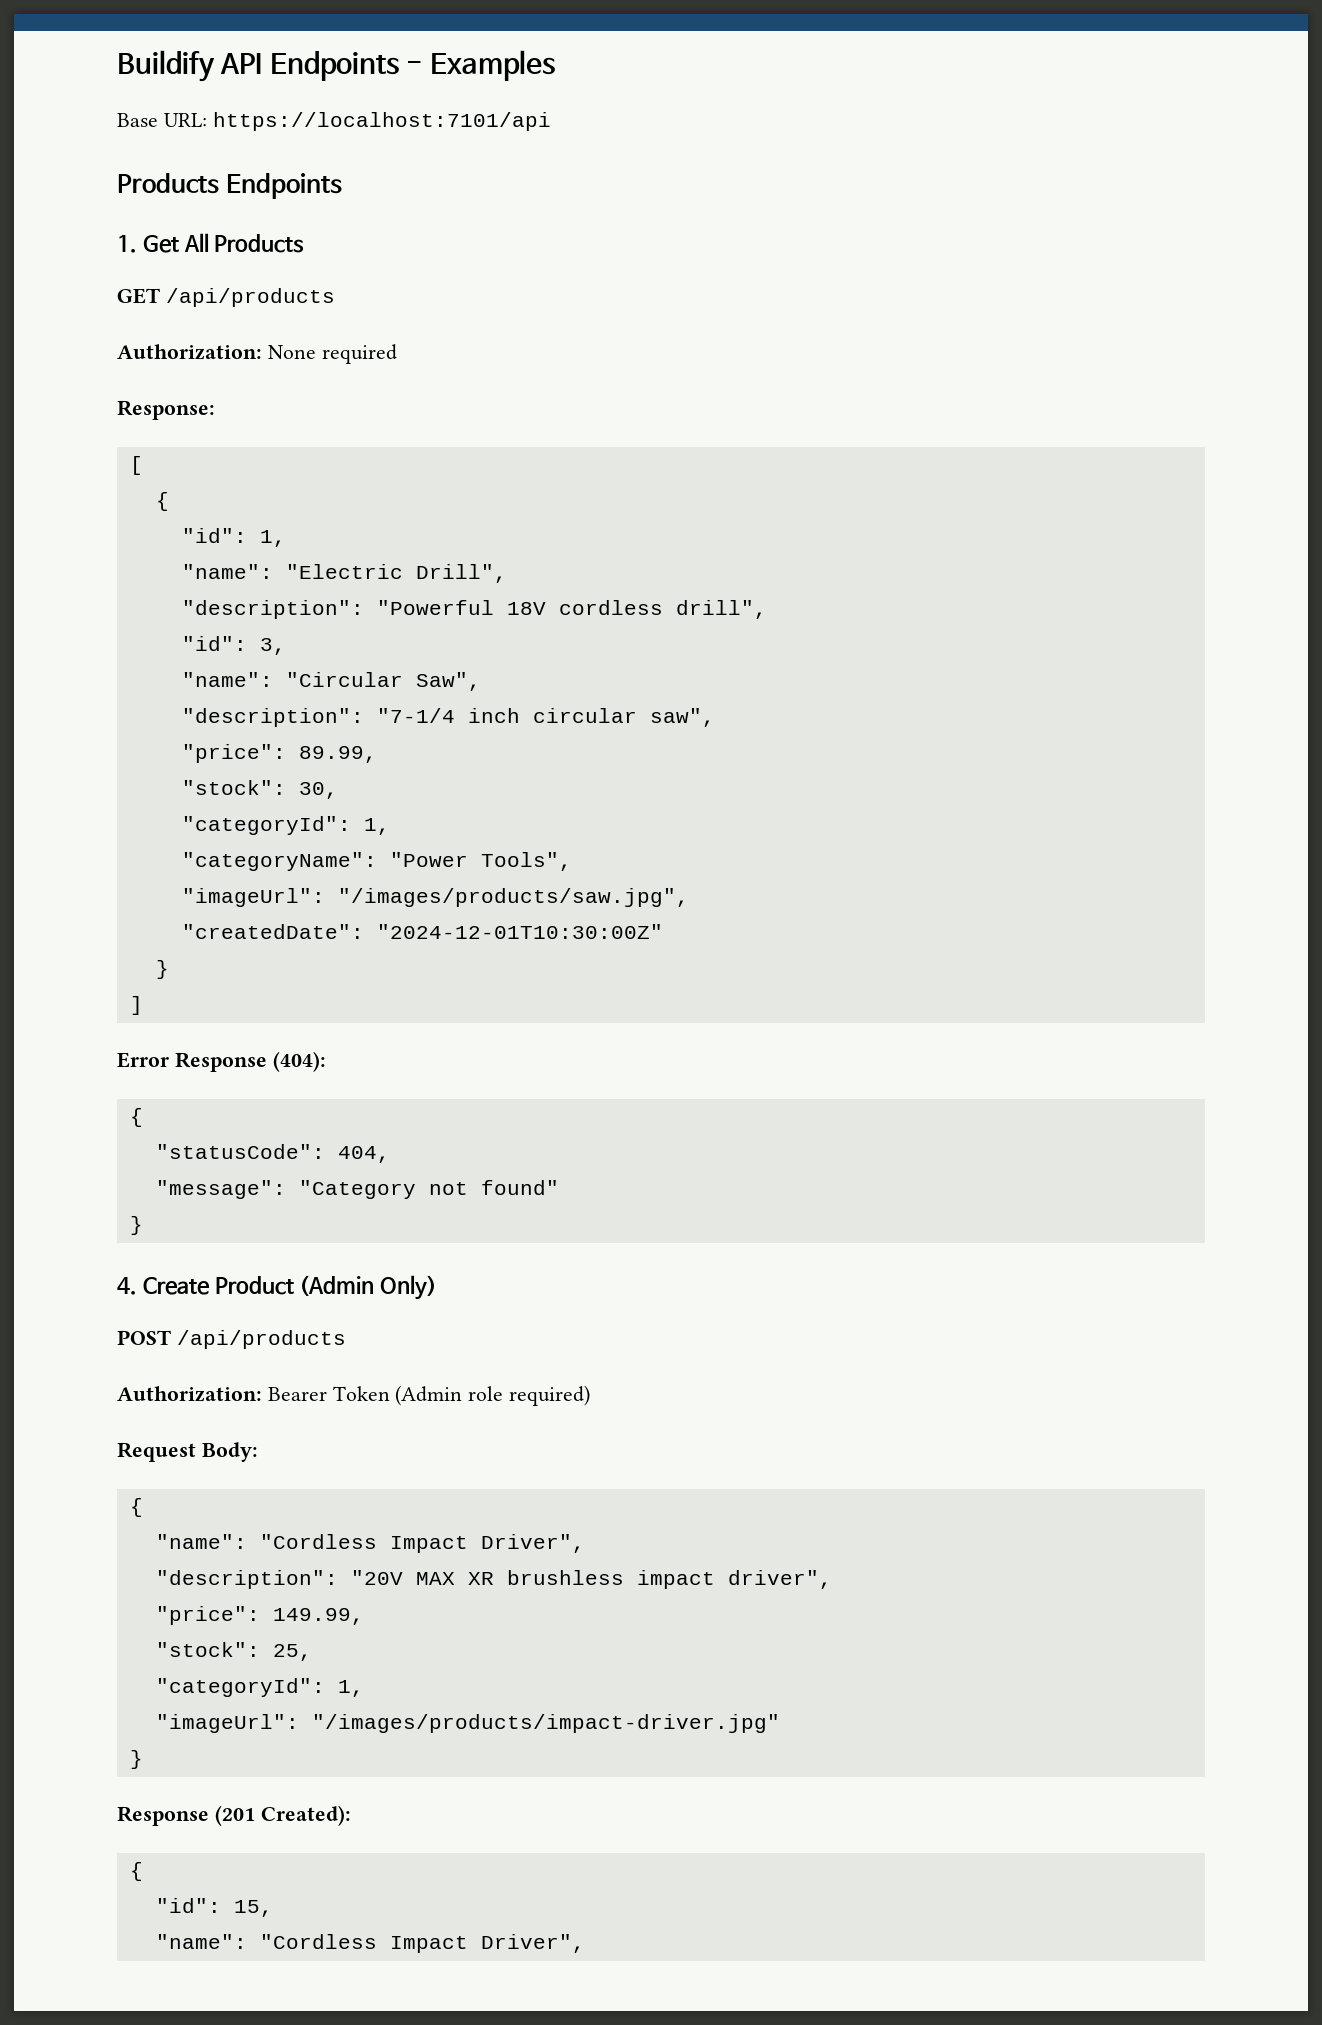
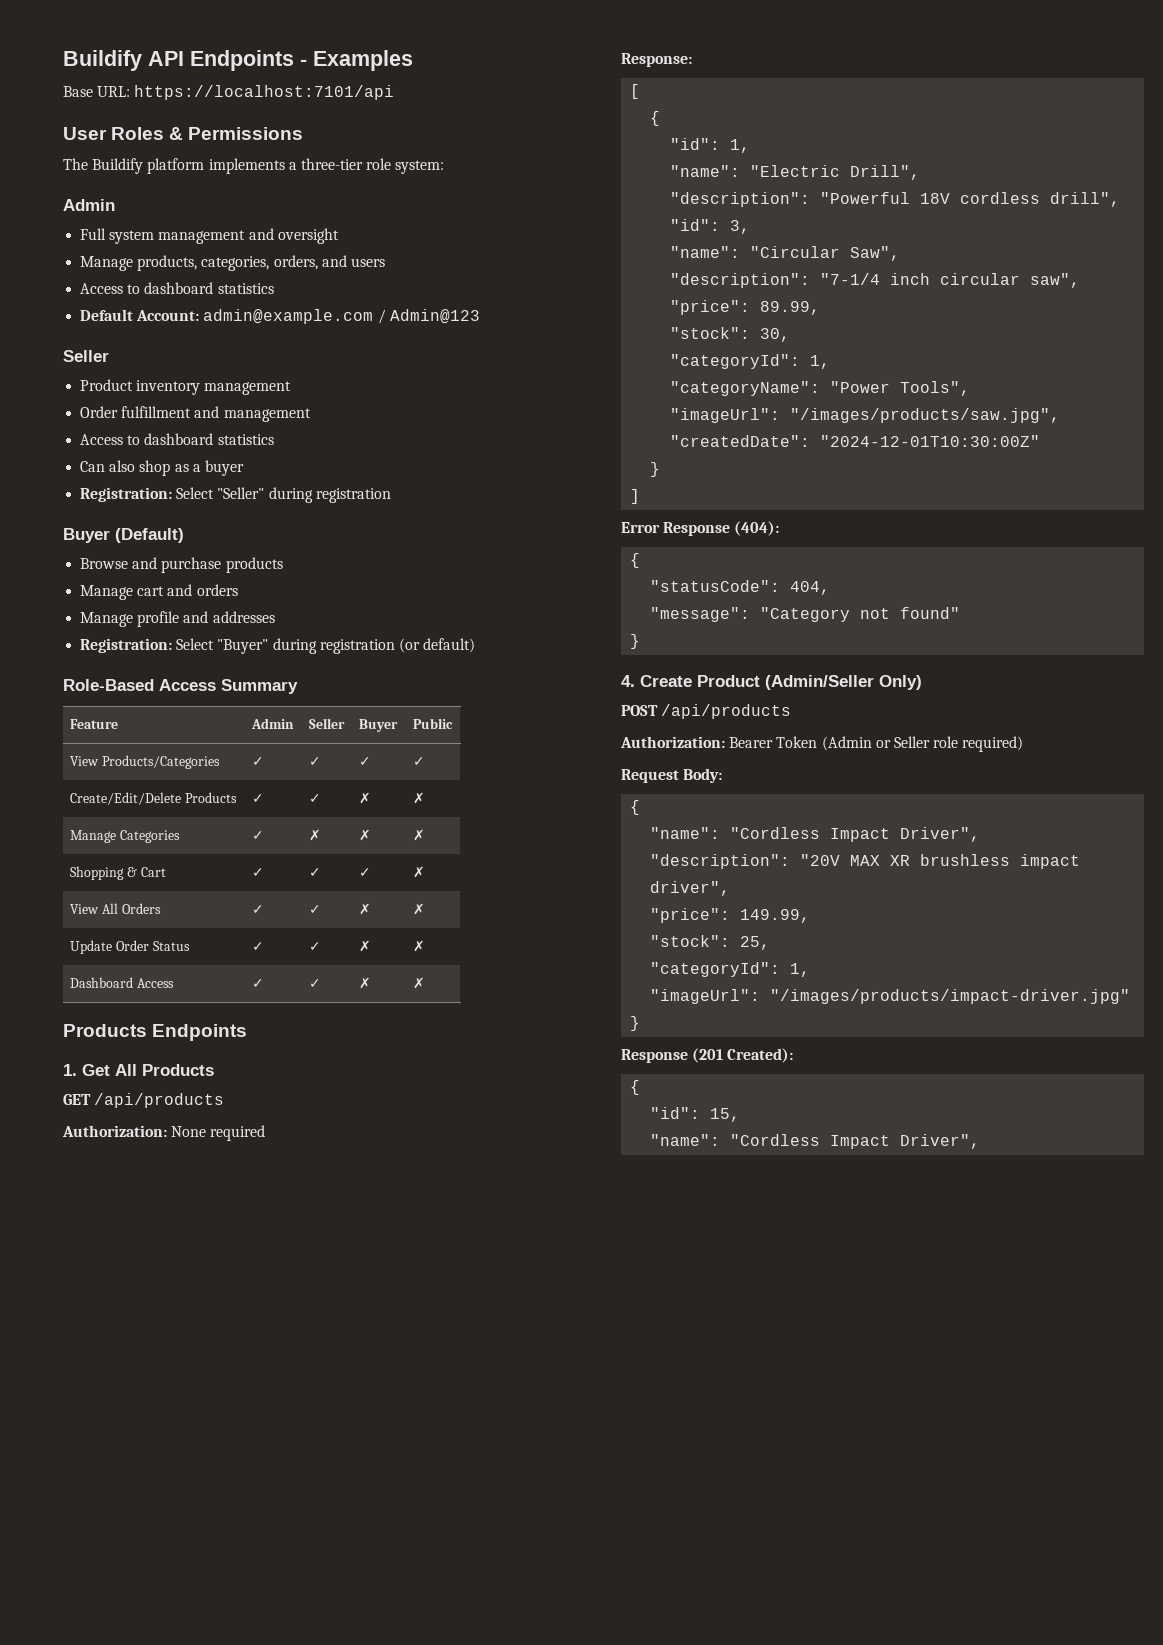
+ User Roles & Permissions
+ The Buildify platform implements a three-tier role system:
+ Admin
+ Full system management and oversight
+ Manage products, categories, orders, and users
+ Access to dashboard statistics
+ Default Account: admin@example.com / Admin@123
+ Seller
+ Product inventory management
+ Order fulfillment and management
+ Access to dashboard statistics
+ Can also shop as a buyer
+ Registration: Select "Seller" during registration
+ Buyer (Default)
+ Browse and purchase products
+ Manage cart and orders
+ Manage profile and addresses
+ Registration: Select "Buyer" during registration (or default)
+ Role-Based Access Summary
+ Feature | Admin | Seller | Buyer | Public
+ View Products/Categories | ✓ | ✓ | ✓ | ✓
+ Create/Edit/Delete Products | ✓ | ✓ | ✗ | ✗
+ Manage Categories | ✓ | ✗ | ✗ | ✗
+ Shopping & Cart | ✓ | ✓ | ✓ | ✗
+ View All Orders | ✓ | ✓ | ✗ | ✗
+ Update Order Status | ✓ | ✓ | ✗ | ✗
+ Dashboard Access | ✓ | ✓ | ✗ | ✗
- 4. Create Product (Admin Only)
+ 4. Create Product (Admin/Seller Only)
- Authorization: Bearer Token (Admin role required)
+ Authorization: Bearer Token (Admin or Seller role required)

